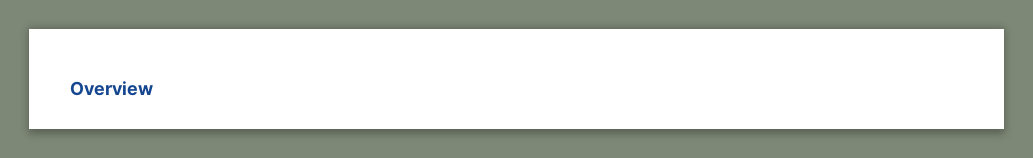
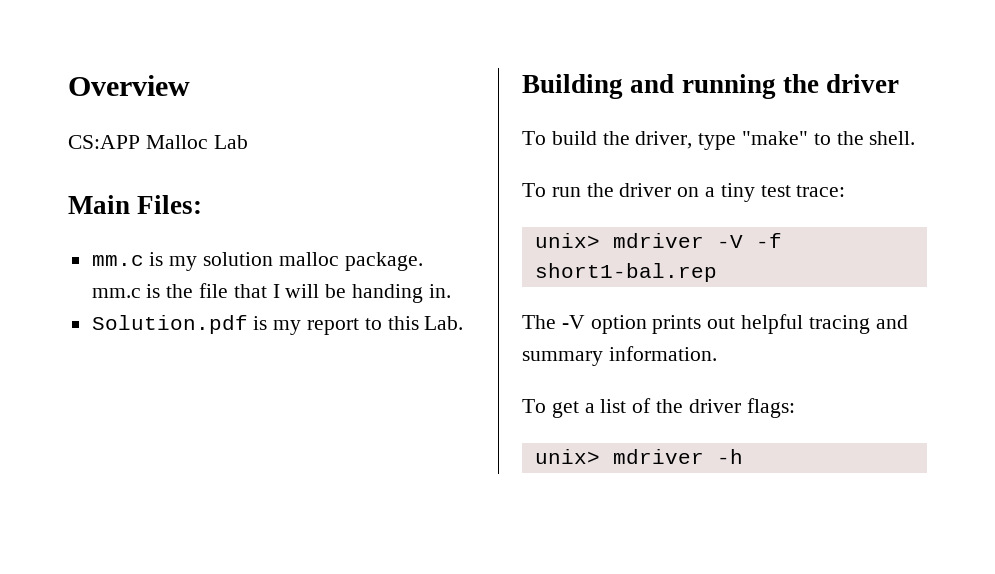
+ CS:APP Malloc Lab
+ Main Files:
+ mm.c is my solution malloc package. mm.c is the file that I will be handing in.
+ Solution.pdf is my report to this Lab.
+ Building and running the driver
+ To build the driver, type "make" to the shell.
+ To run the driver on a tiny test trace:
+ unix> mdriver -V -f short1-bal.rep
+ The -V option prints out helpful tracing and summary information.
+ To get a list of the driver flags:
+ unix> mdriver -h

